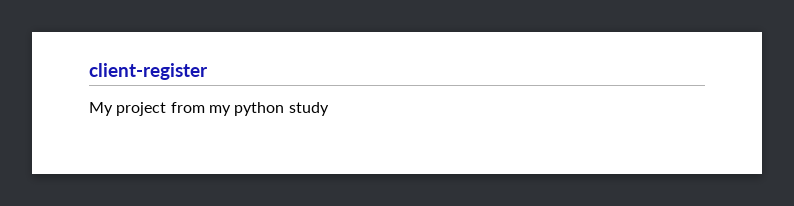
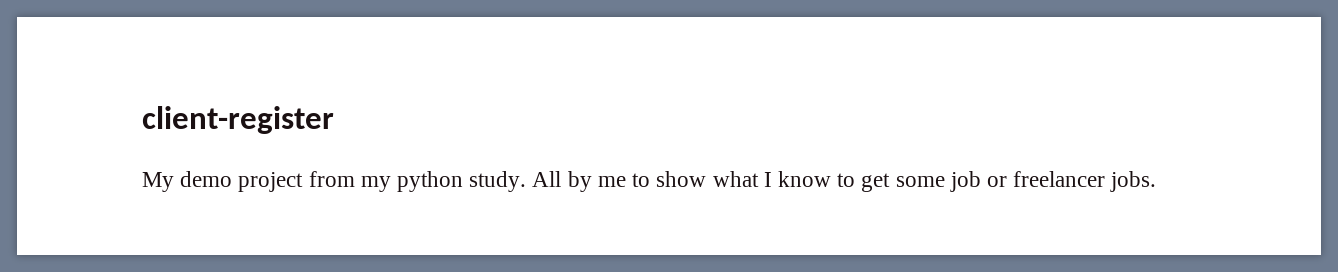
- My project from my python study
+ My demo project from my python study. All by me to show what I know to get some job or freelancer jobs.

